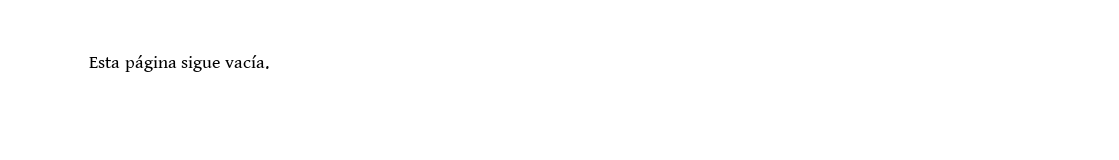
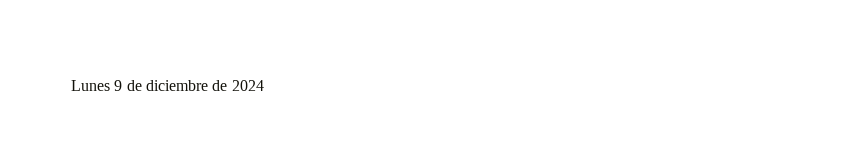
- Esta página sigue vacía.
+ Lunes 9 de diciembre de 2024

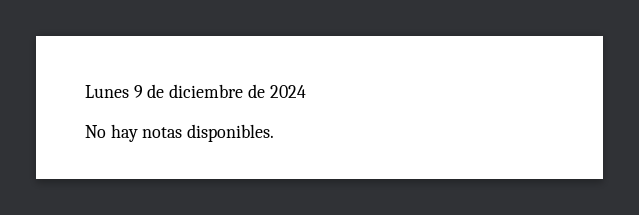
+ No hay notas disponibles.

